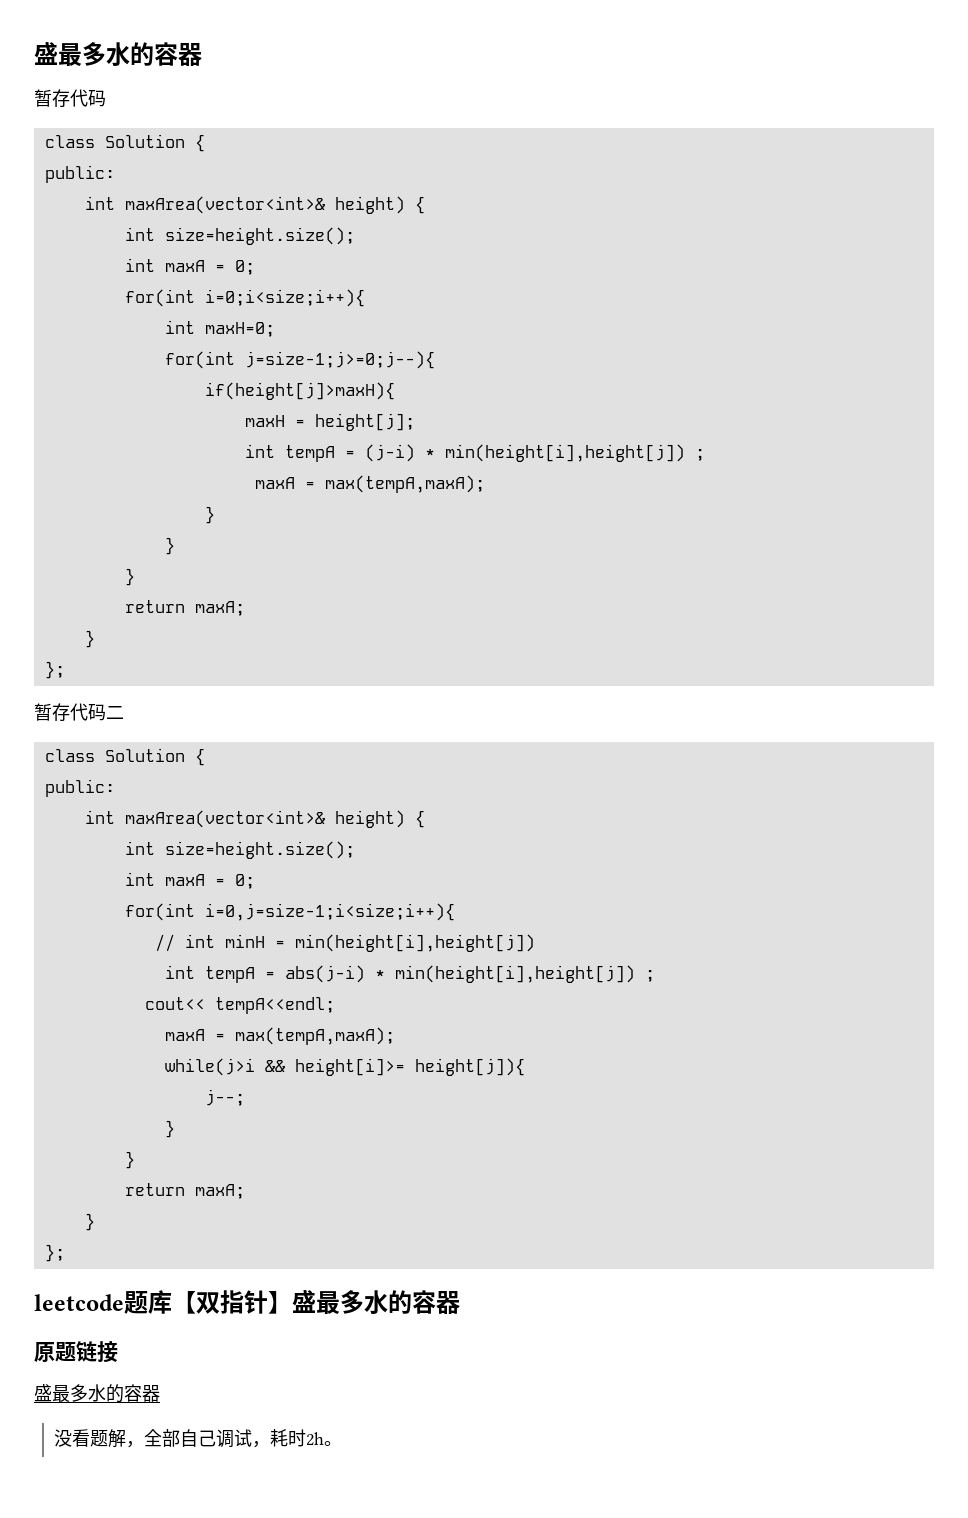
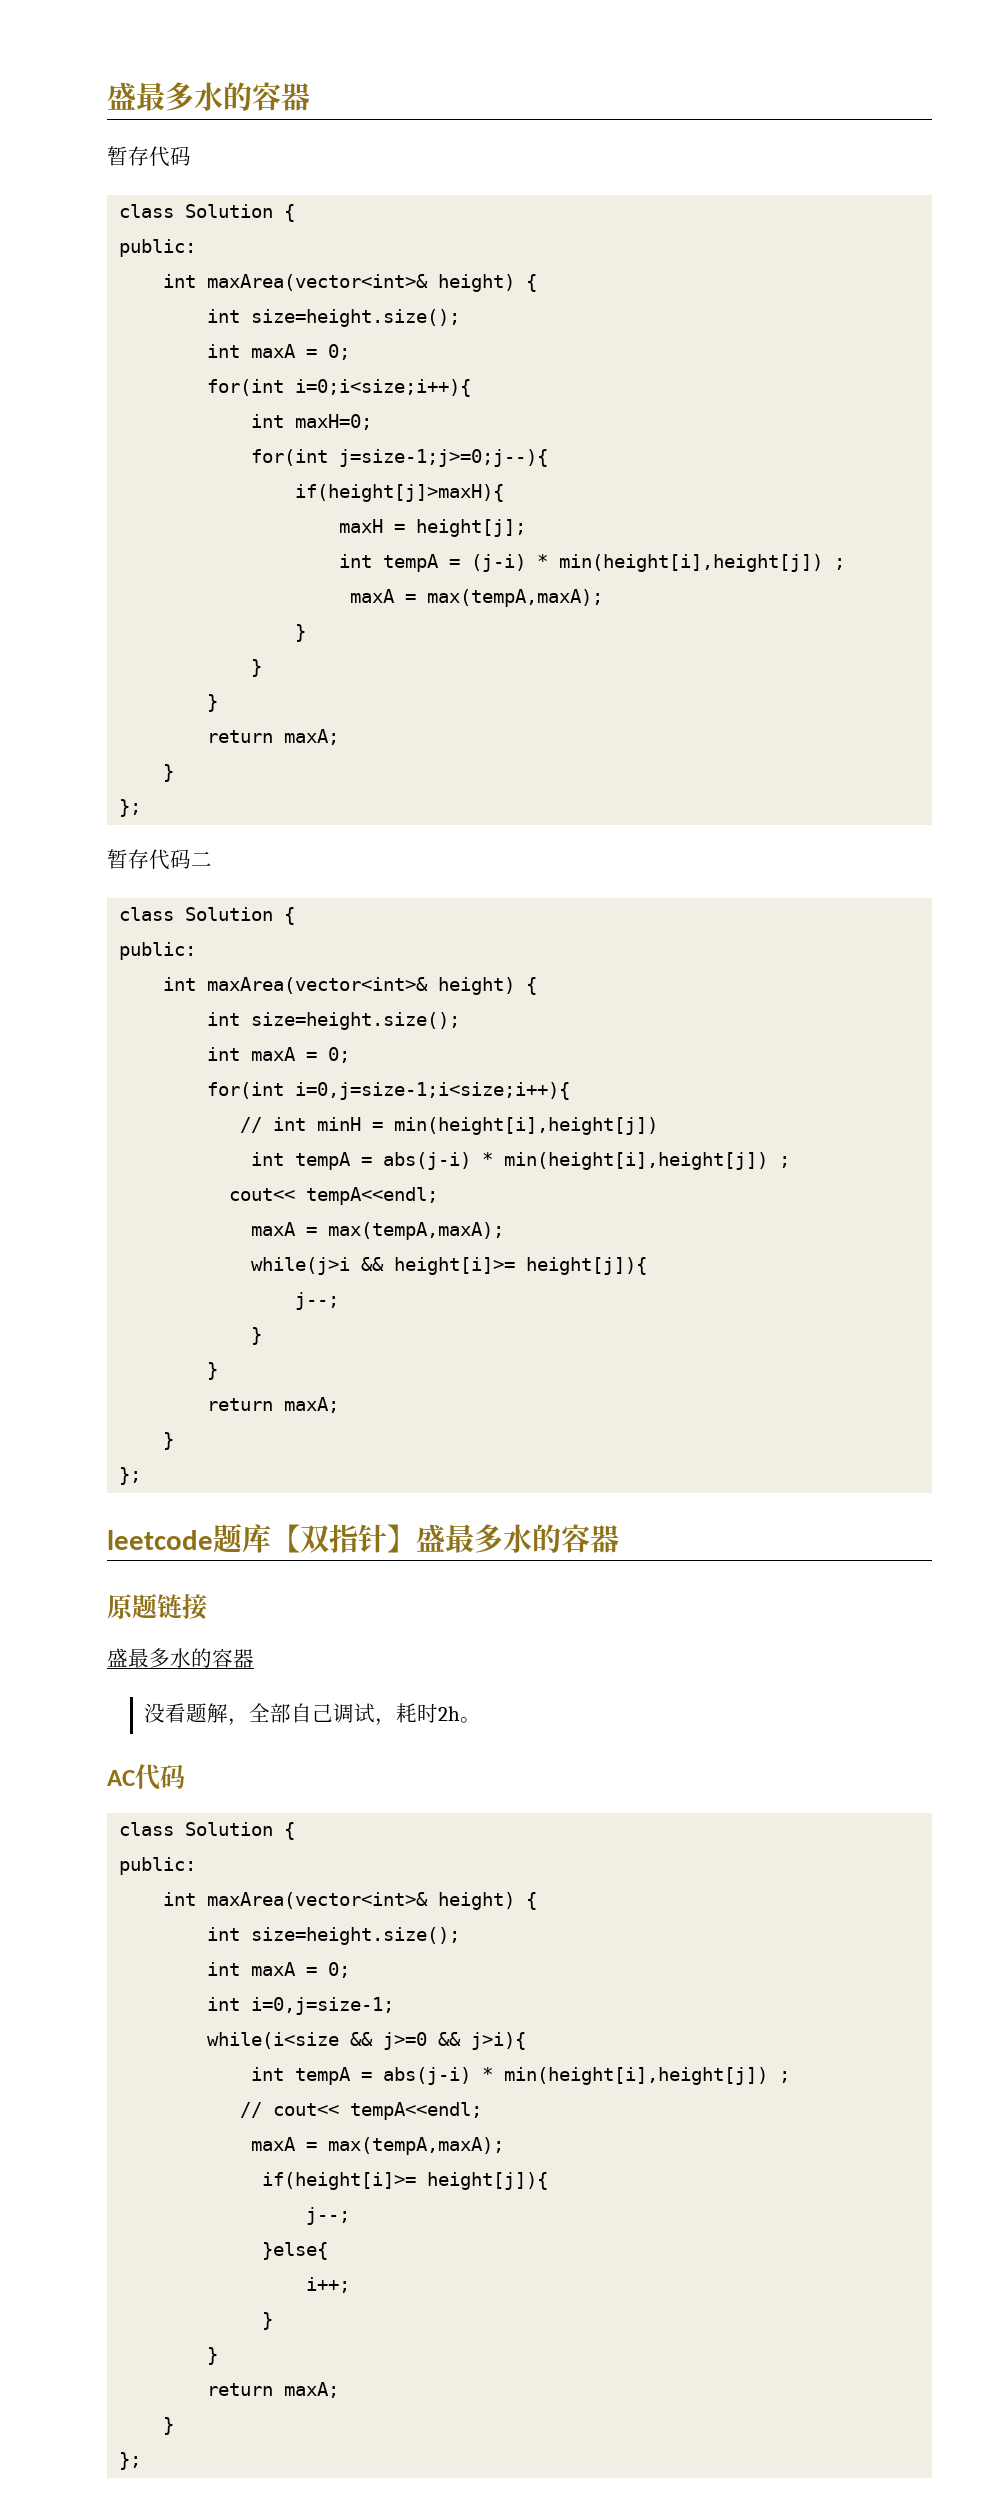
+ AC代码
+ class Solution {
+ public:
+ int maxArea(vector<int>& height) {
+ int size=height.size();
+ int maxA = 0;
+ int i=0,j=size-1;
+ while(i<size && j>=0 && j>i){
+ int tempA = abs(j-i) * min(height[i],height[j]) ;
+ // cout<< tempA<<endl;
+ maxA = max(tempA,maxA);
+ if(height[i]>= height[j]){
+ j--;
+ }else{
+ i++;
+ }
+ }
+ return maxA;
+ }
+ };

